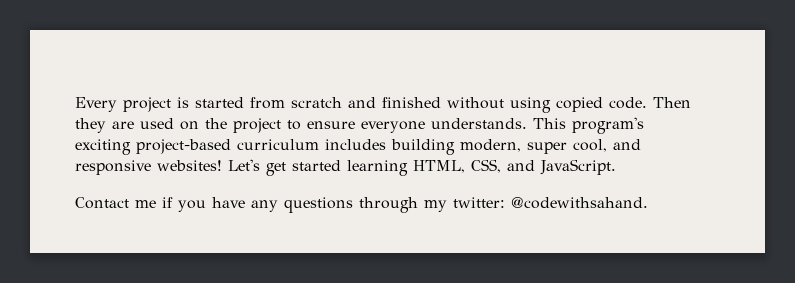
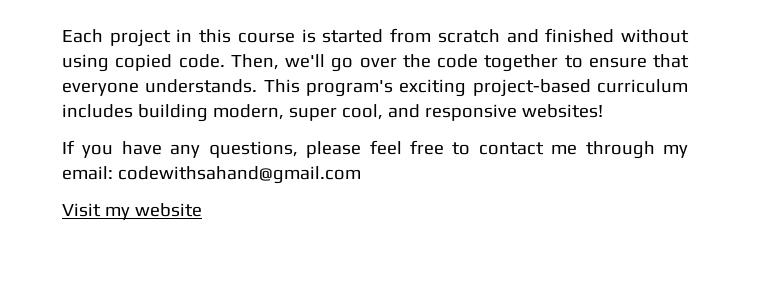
- Every project is started from scratch and finished without using copied code.
+ Each project in this course is started from scratch and finished without using copied code.
- Then they are used on the project to ensure everyone understands.
+ Then, we'll go over the code together to ensure that everyone understands.
- This program's exciting project-based curriculum includes building modern, super cool, and responsive websites! Let's get started learning HTML, CSS, and JavaScript.
- Contact me if you have any questions through my twitter: @codewithsahand.
+ This program's exciting project-based curriculum includes building modern, super cool, and responsive websites!
+ If you have any questions, please feel free to contact me through my email: codewithsahand@gmail.com
+ Visit my website

